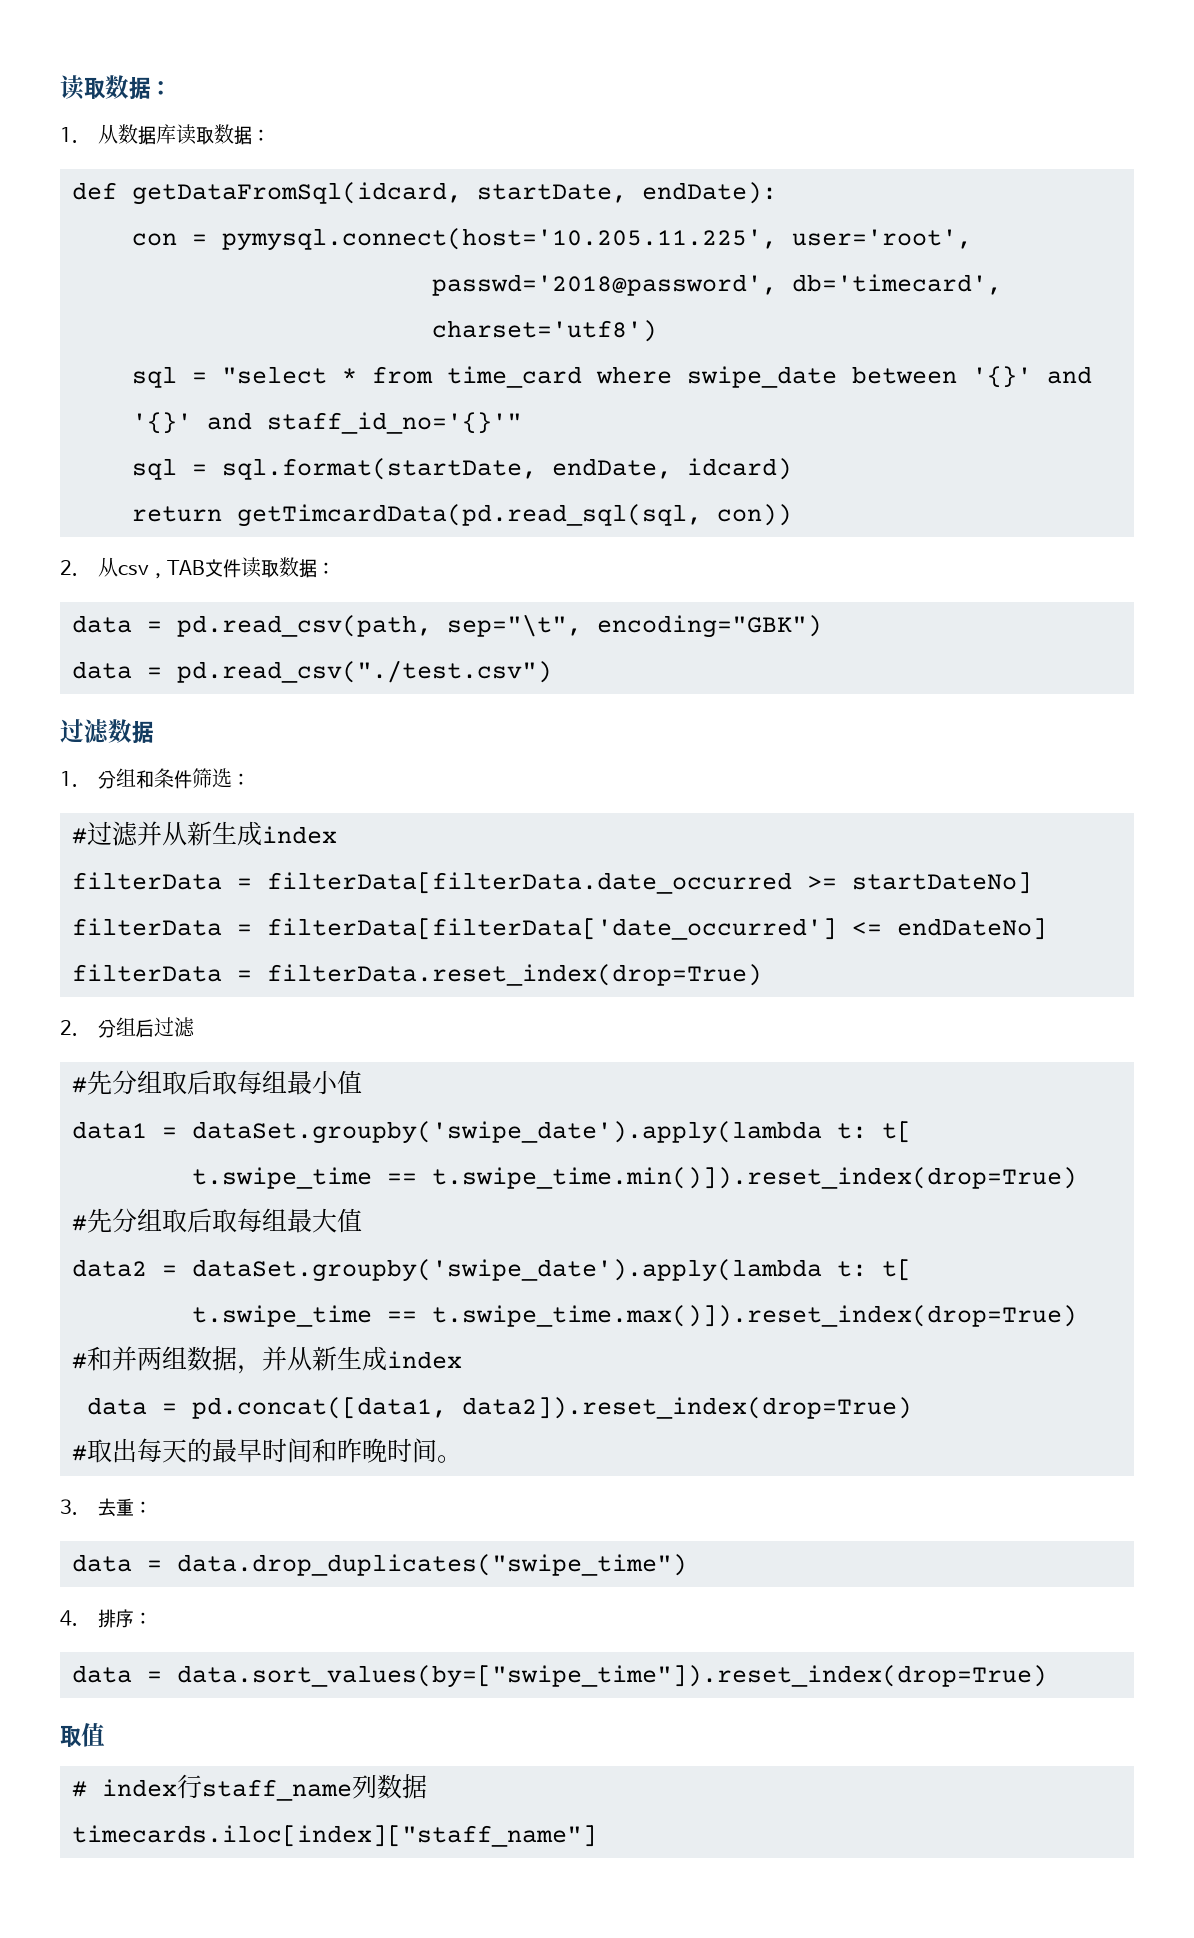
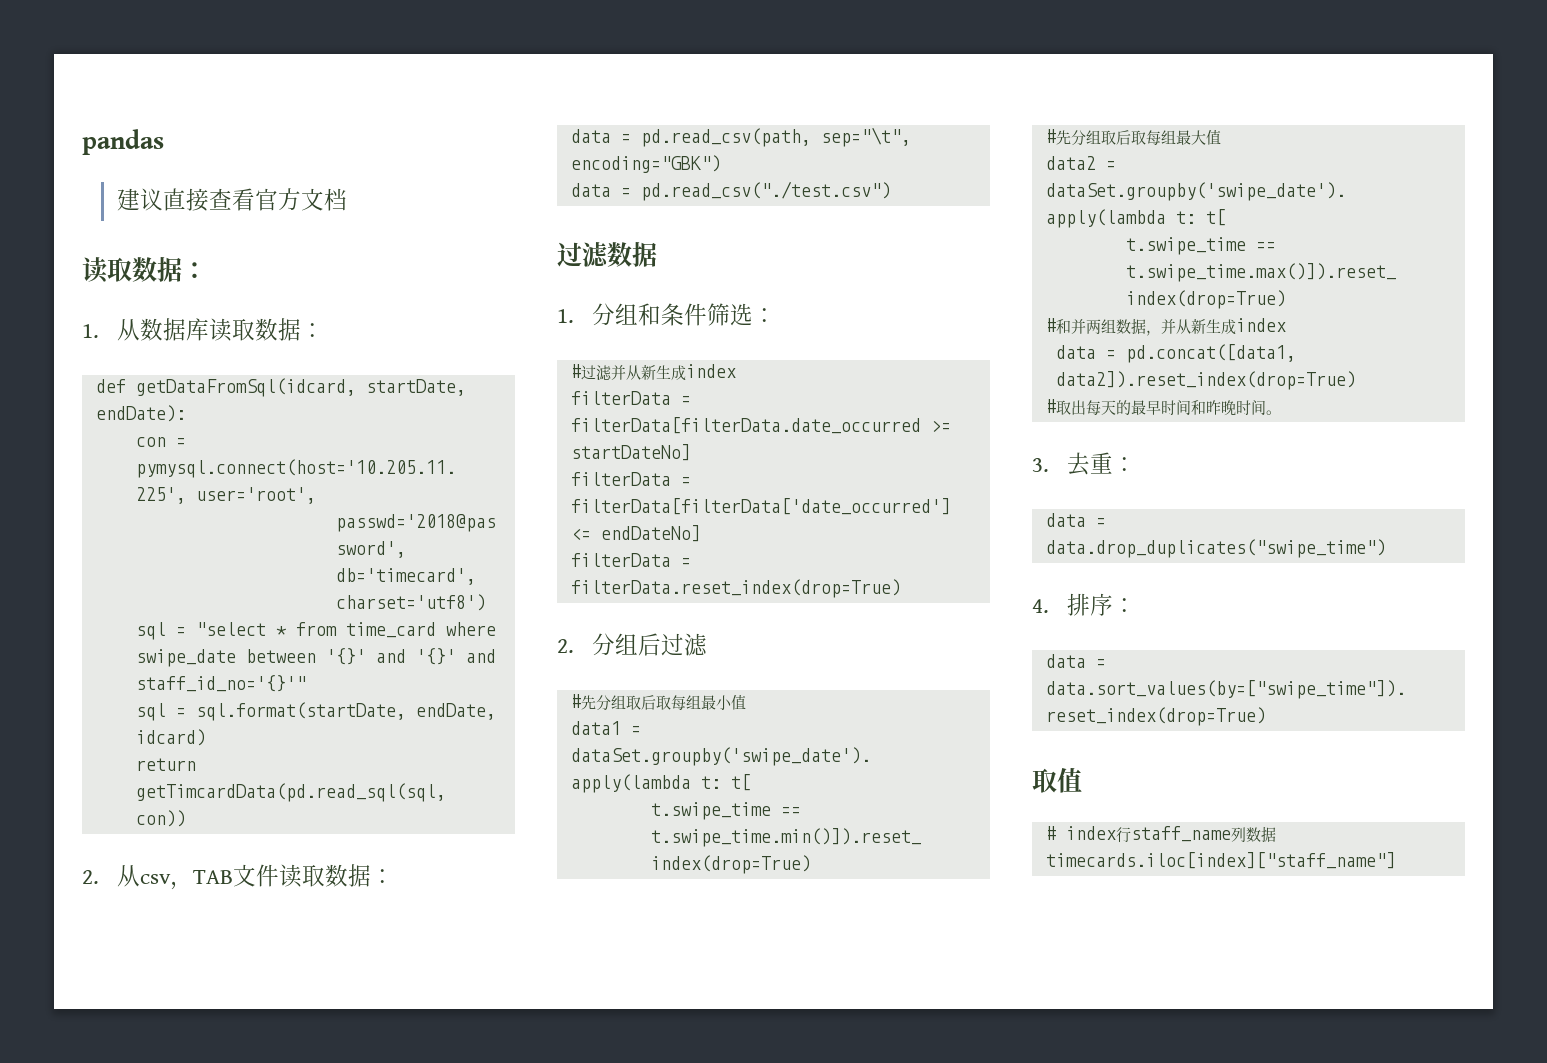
+ pandas
+ 建议直接查看官方文档

